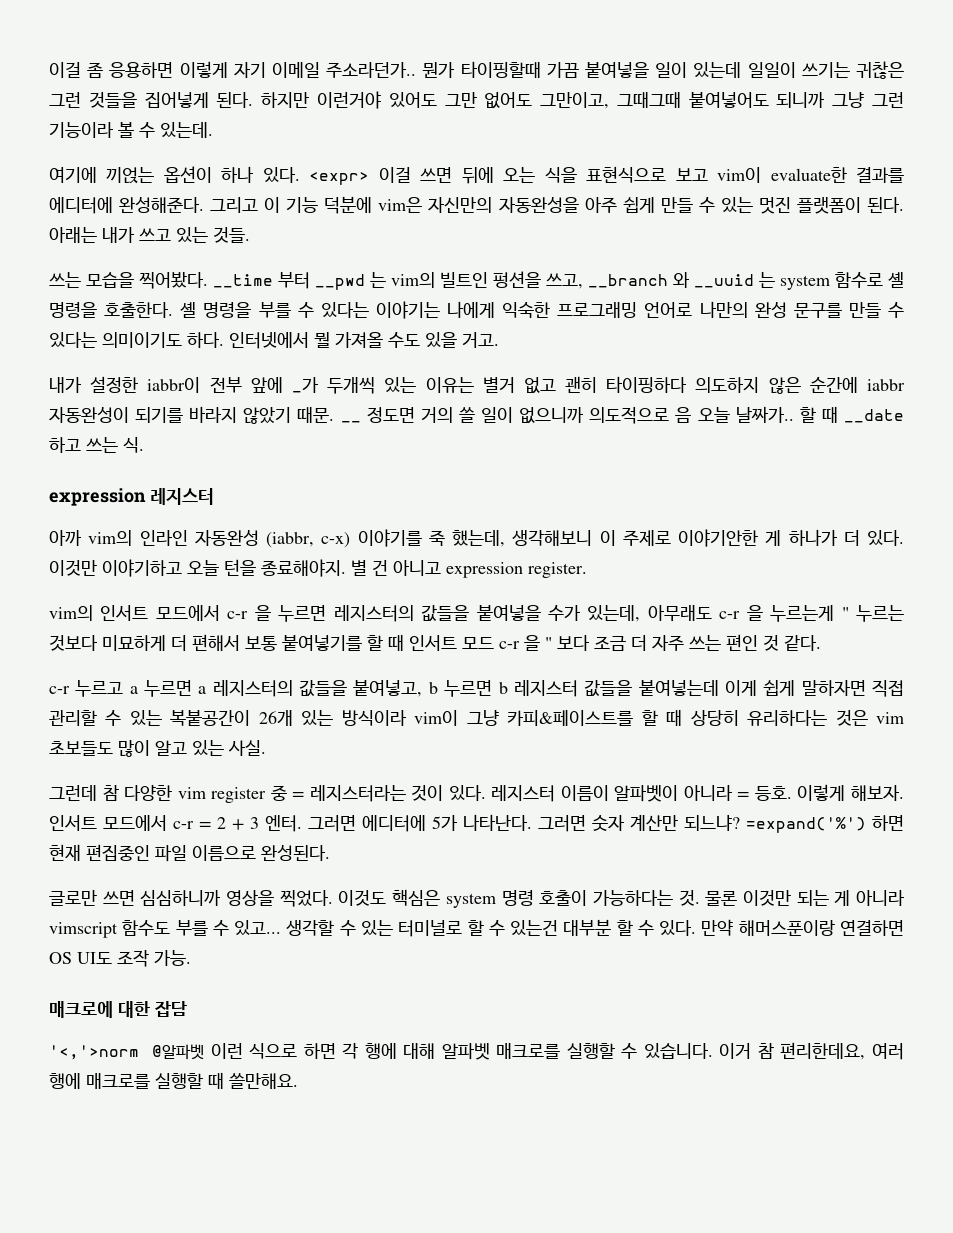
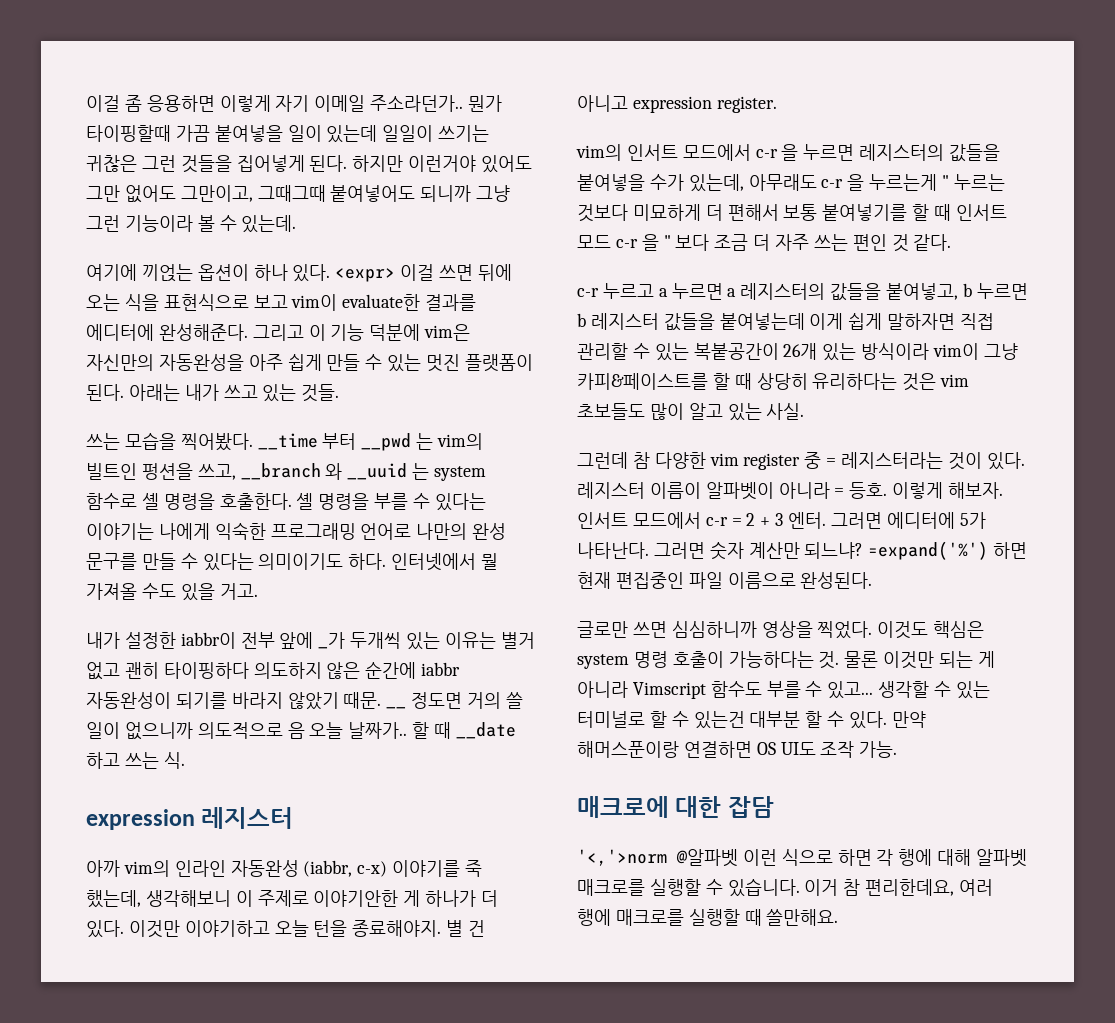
- 물론 이것만 되는 게 아니라 vimscript 함수도 부를 수 있고...
+ 물론 이것만 되는 게 아니라 Vimscript 함수도 부를 수 있고...

